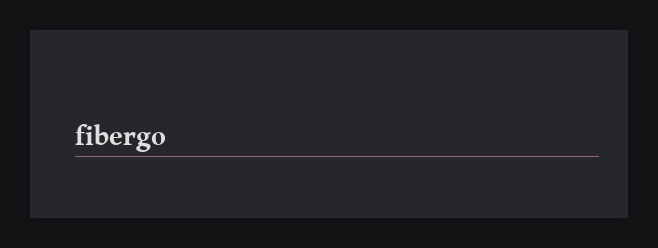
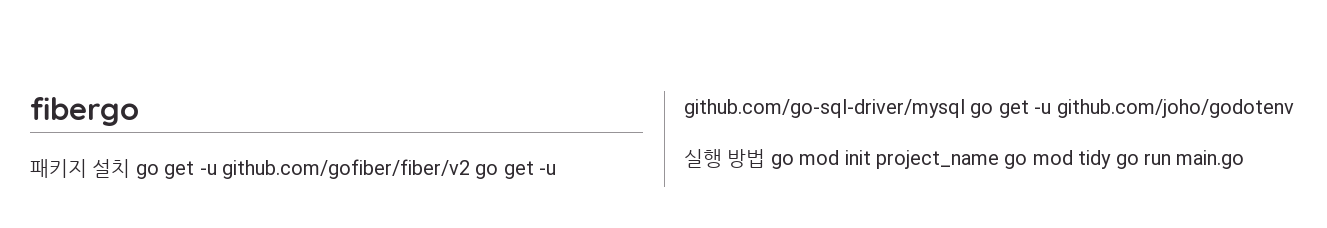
+ 패키지 설치 go get -u github.com/gofiber/fiber/v2 go get -u github.com/go-sql-driver/mysql go get -u github.com/joho/godotenv
+ 실행 방법 go mod init project_name go mod tidy go run main.go

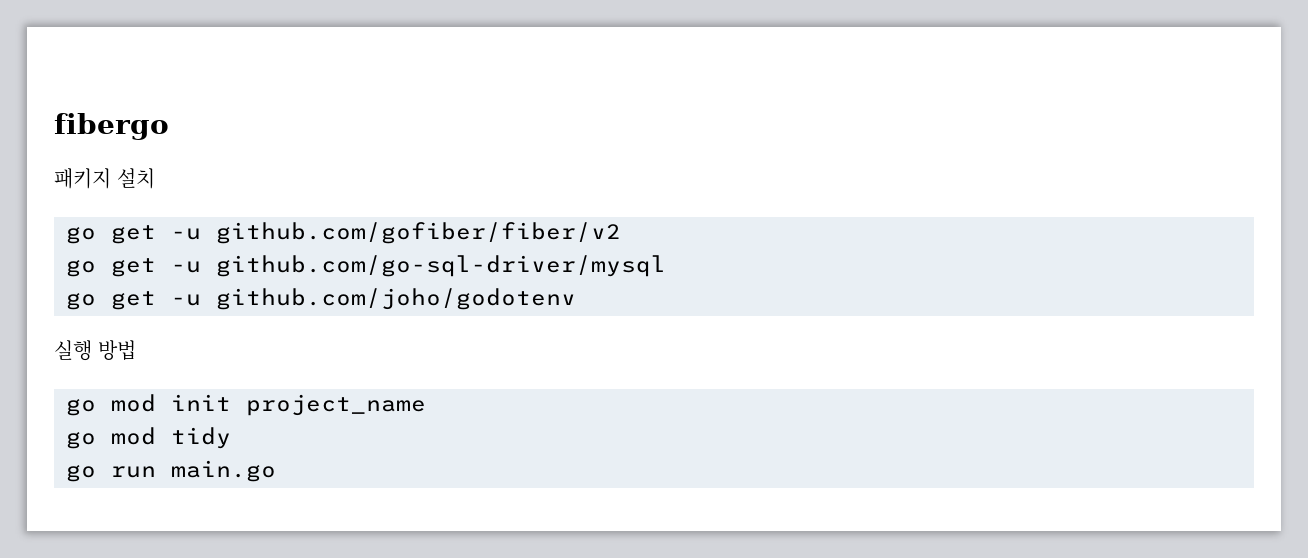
- 패키지 설치 go get -u github.com/gofiber/fiber/v2 go get -u github.com/go-sql-driver/mysql go get -u github.com/joho/godotenv
+ 패키지 설치
+ go get -u github.com/gofiber/fiber/v2
+ go get -u github.com/go-sql-driver/mysql
+ go get -u github.com/joho/godotenv
- 실행 방법 go mod init project_name go mod tidy go run main.go
+ 실행 방법
+ go mod init project_name
+ go mod tidy
+ go run main.go

